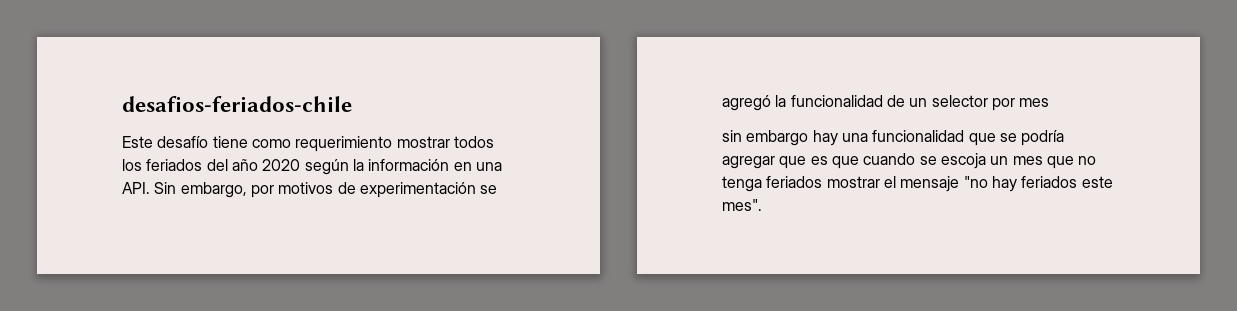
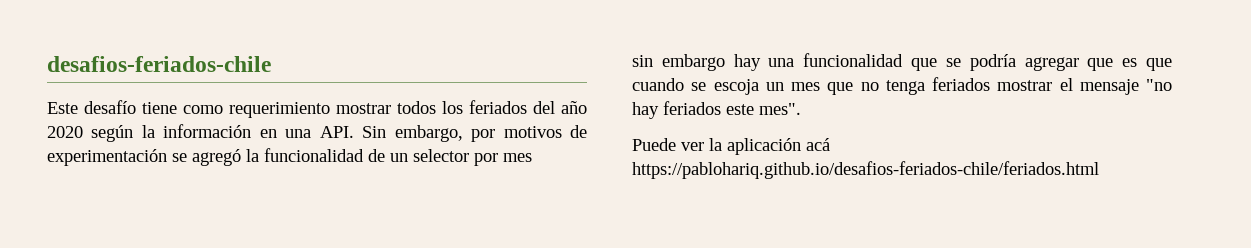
+ Puede ver la aplicación acá https://pablohariq.github.io/desafios-feriados-chile/feriados.html

